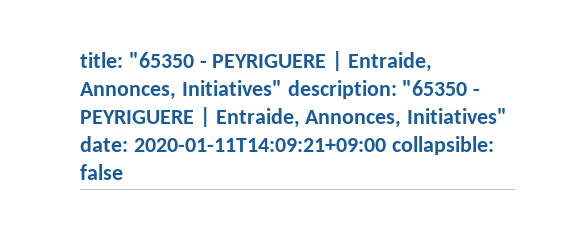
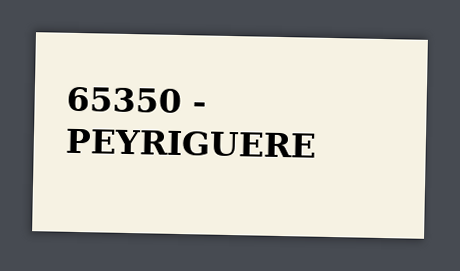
- title: "65350 - PEYRIGUERE | Entraide, Annonces, Initiatives" description: "65350 - PEYRIGUERE | Entraide, Annonces, Initiatives" date: 2020-01-11T14:09:21+09:00 collapsible: false
+ 65350 - PEYRIGUERE

